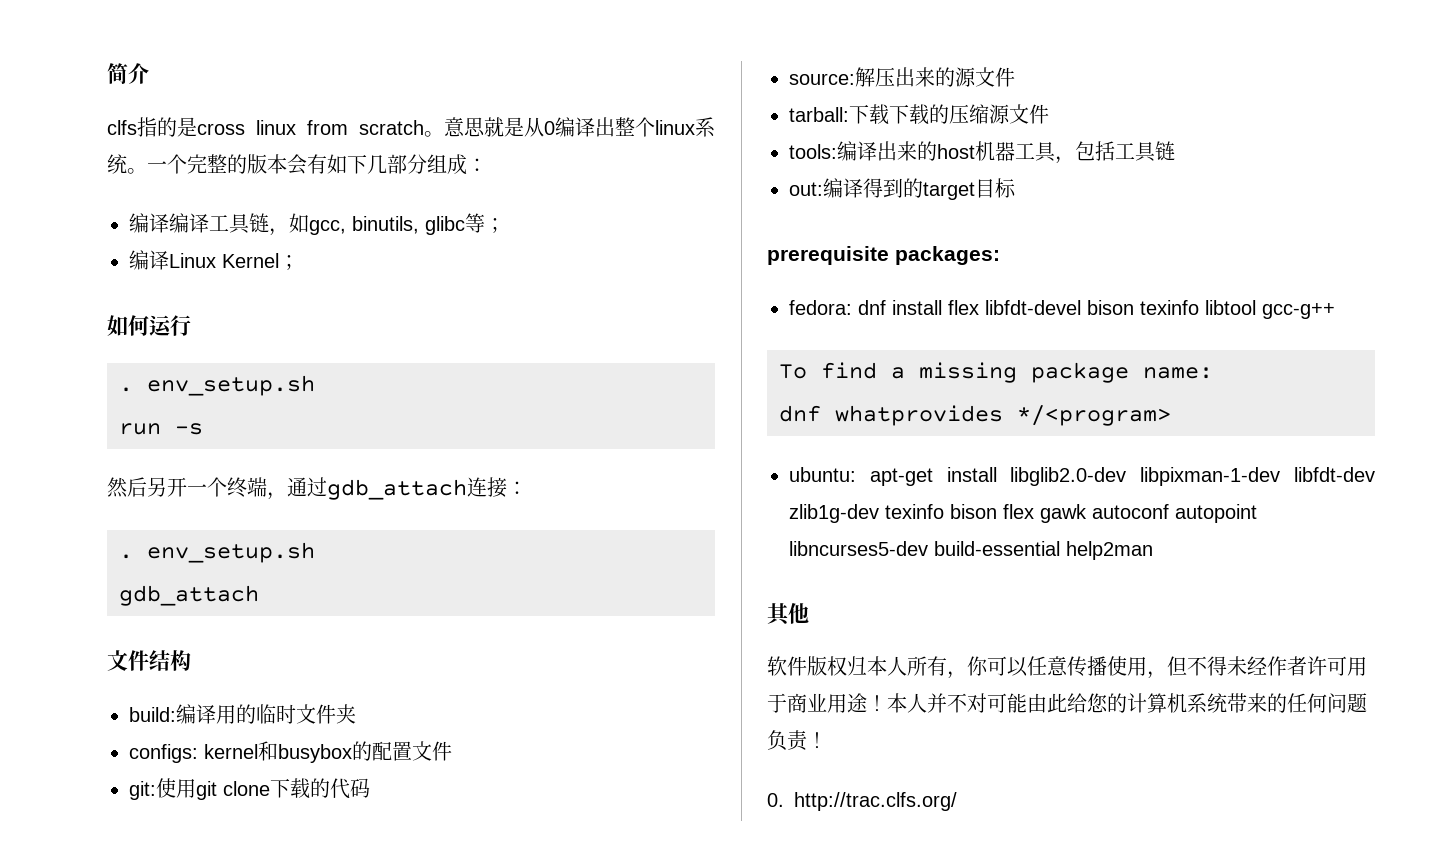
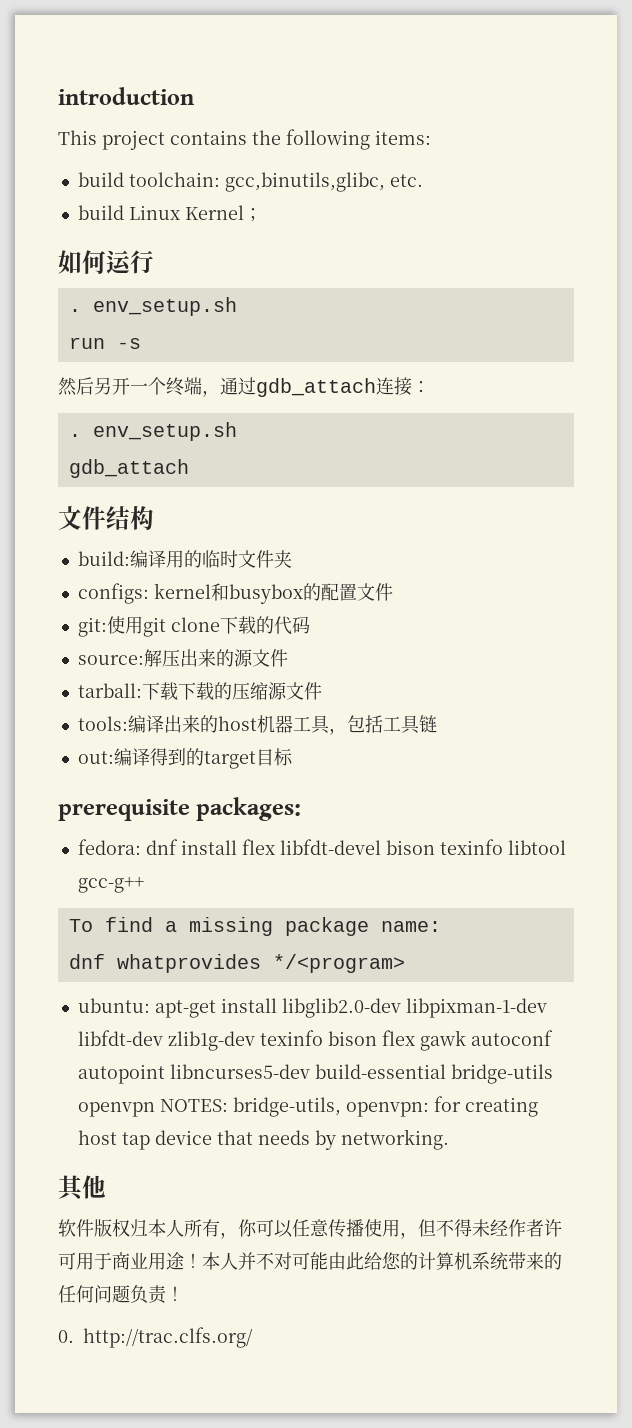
- 简介
- clfs指的是cross linux from scratch。意思就是从0编译出整个linux系统。一个完整的版本会有如下几部分组成：
- 编译编译工具链，如gcc, binutils, glibc等；
- 编译Linux Kernel；
+ introduction
+ This project contains the following items:
+ build toolchain: gcc,binutils,glibc, etc.
+ build Linux Kernel；
- ubuntu: apt-get install libglib2.0-dev libpixman-1-dev libfdt-dev zlib1g-dev texinfo bison flex gawk autoconf autopoint libncurses5-dev build-essential help2man
+ ubuntu: apt-get install libglib2.0-dev libpixman-1-dev libfdt-dev zlib1g-dev texinfo bison flex gawk autoconf autopoint libncurses5-dev build-essential bridge-utils openvpn NOTES: bridge-utils, openvpn: for creating host tap device that needs by networking.

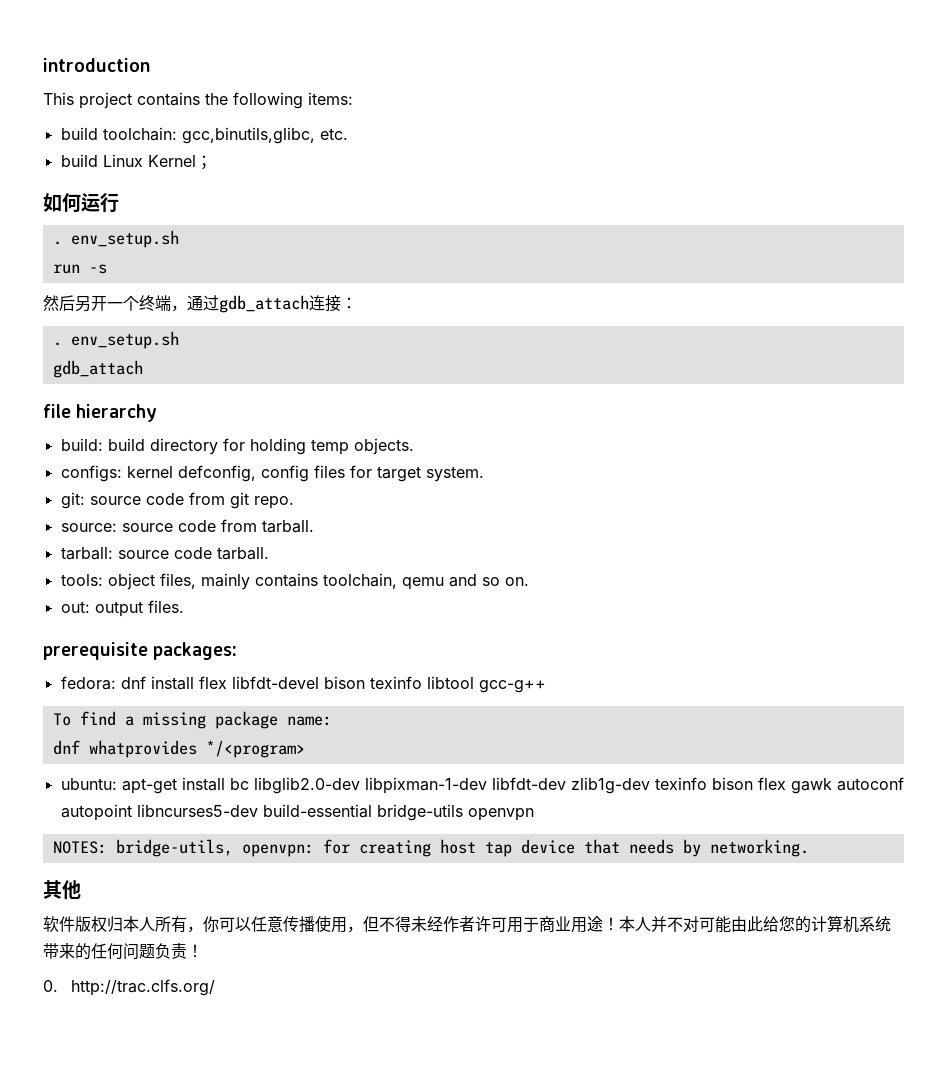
- 文件结构
+ file hierarchy
- build:编译用的临时文件夹
- configs: kernel和busybox的配置文件
- git:使用git clone下载的代码
- source:解压出来的源文件
- tarball:下载下载的压缩源文件
- tools:编译出来的host机器工具，包括工具链
- out:编译得到的target目标
+ build: build directory for holding temp objects.
+ configs: kernel defconfig, config files for target system.
+ git: source code from git repo.
+ source: source code from tarball.
+ tarball: source code tarball.
+ tools: object files, mainly contains toolchain, qemu and so on.
+ out: output files.
- ubuntu: apt-get install libglib2.0-dev libpixman-1-dev libfdt-dev zlib1g-dev texinfo bison flex gawk autoconf autopoint libncurses5-dev build-essential bridge-utils openvpn NOTES: bridge-utils, openvpn: for creating host tap device that needs by networking.
+ ubuntu: apt-get install bc libglib2.0-dev libpixman-1-dev libfdt-dev zlib1g-dev texinfo bison flex gawk autoconf autopoint libncurses5-dev build-essential bridge-utils openvpn
+ NOTES: bridge-utils, openvpn: for creating host tap device that needs by networking.

